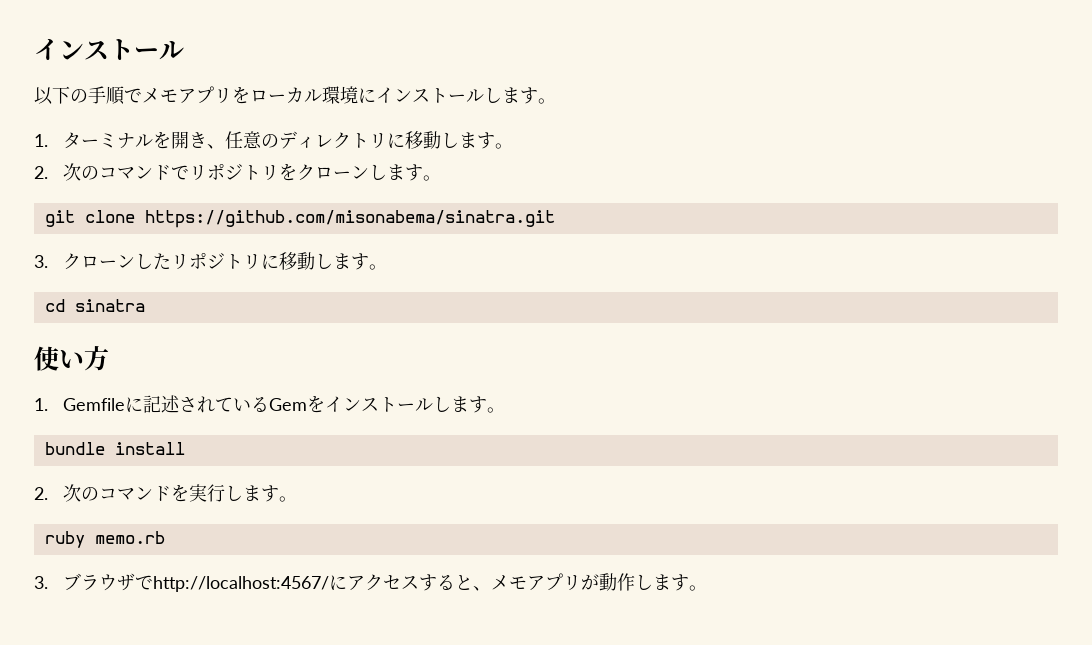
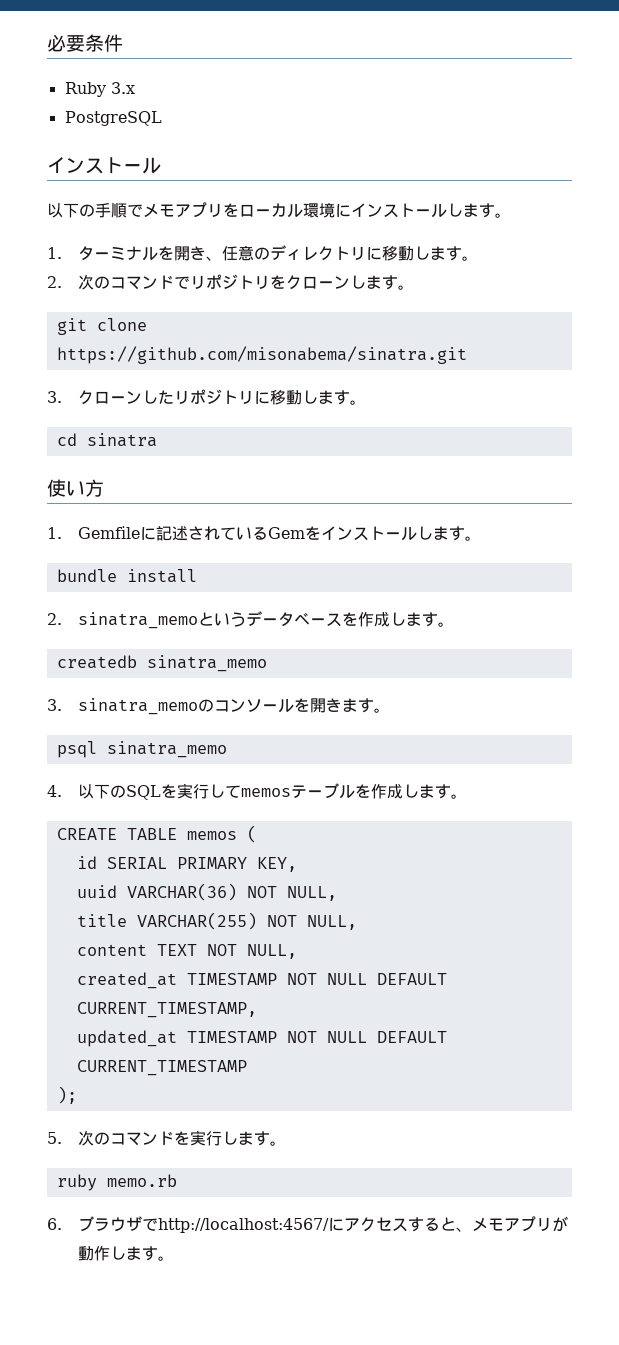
+ 必要条件
+ Ruby 3.x
+ PostgreSQL
- 2.次のコマンドを実行します。
+ 2. sinatra_memoというデータベースを作成します。
+ createdb sinatra_memo
+ 3. sinatra_memoのコンソールを開きます。
+ psql sinatra_memo
+ 4.以下のSQLを実行してmemosテーブルを作成します。
+ CREATE TABLE memos (
+ id SERIAL PRIMARY KEY,
+ uuid VARCHAR(36) NOT NULL,
+ title VARCHAR(255) NOT NULL,
+ content TEXT NOT NULL,
+ created_at TIMESTAMP NOT NULL DEFAULT CURRENT_TIMESTAMP,
+ updated_at TIMESTAMP NOT NULL DEFAULT CURRENT_TIMESTAMP
+ );
+ 5.次のコマンドを実行します。
- 3.ブラウザでhttp://localhost:4567/にアクセスすると、メモアプリが動作します。
+ 6.ブラウザでhttp://localhost:4567/にアクセスすると、メモアプリが動作します。

